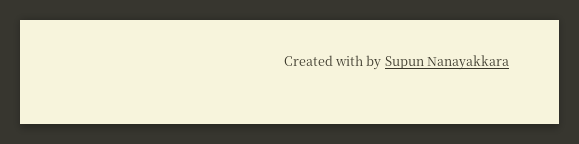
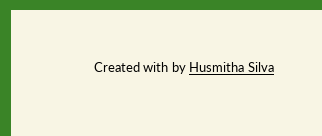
- Created with by Supun Nanayakkara
+ Created with by Husmitha Silva

